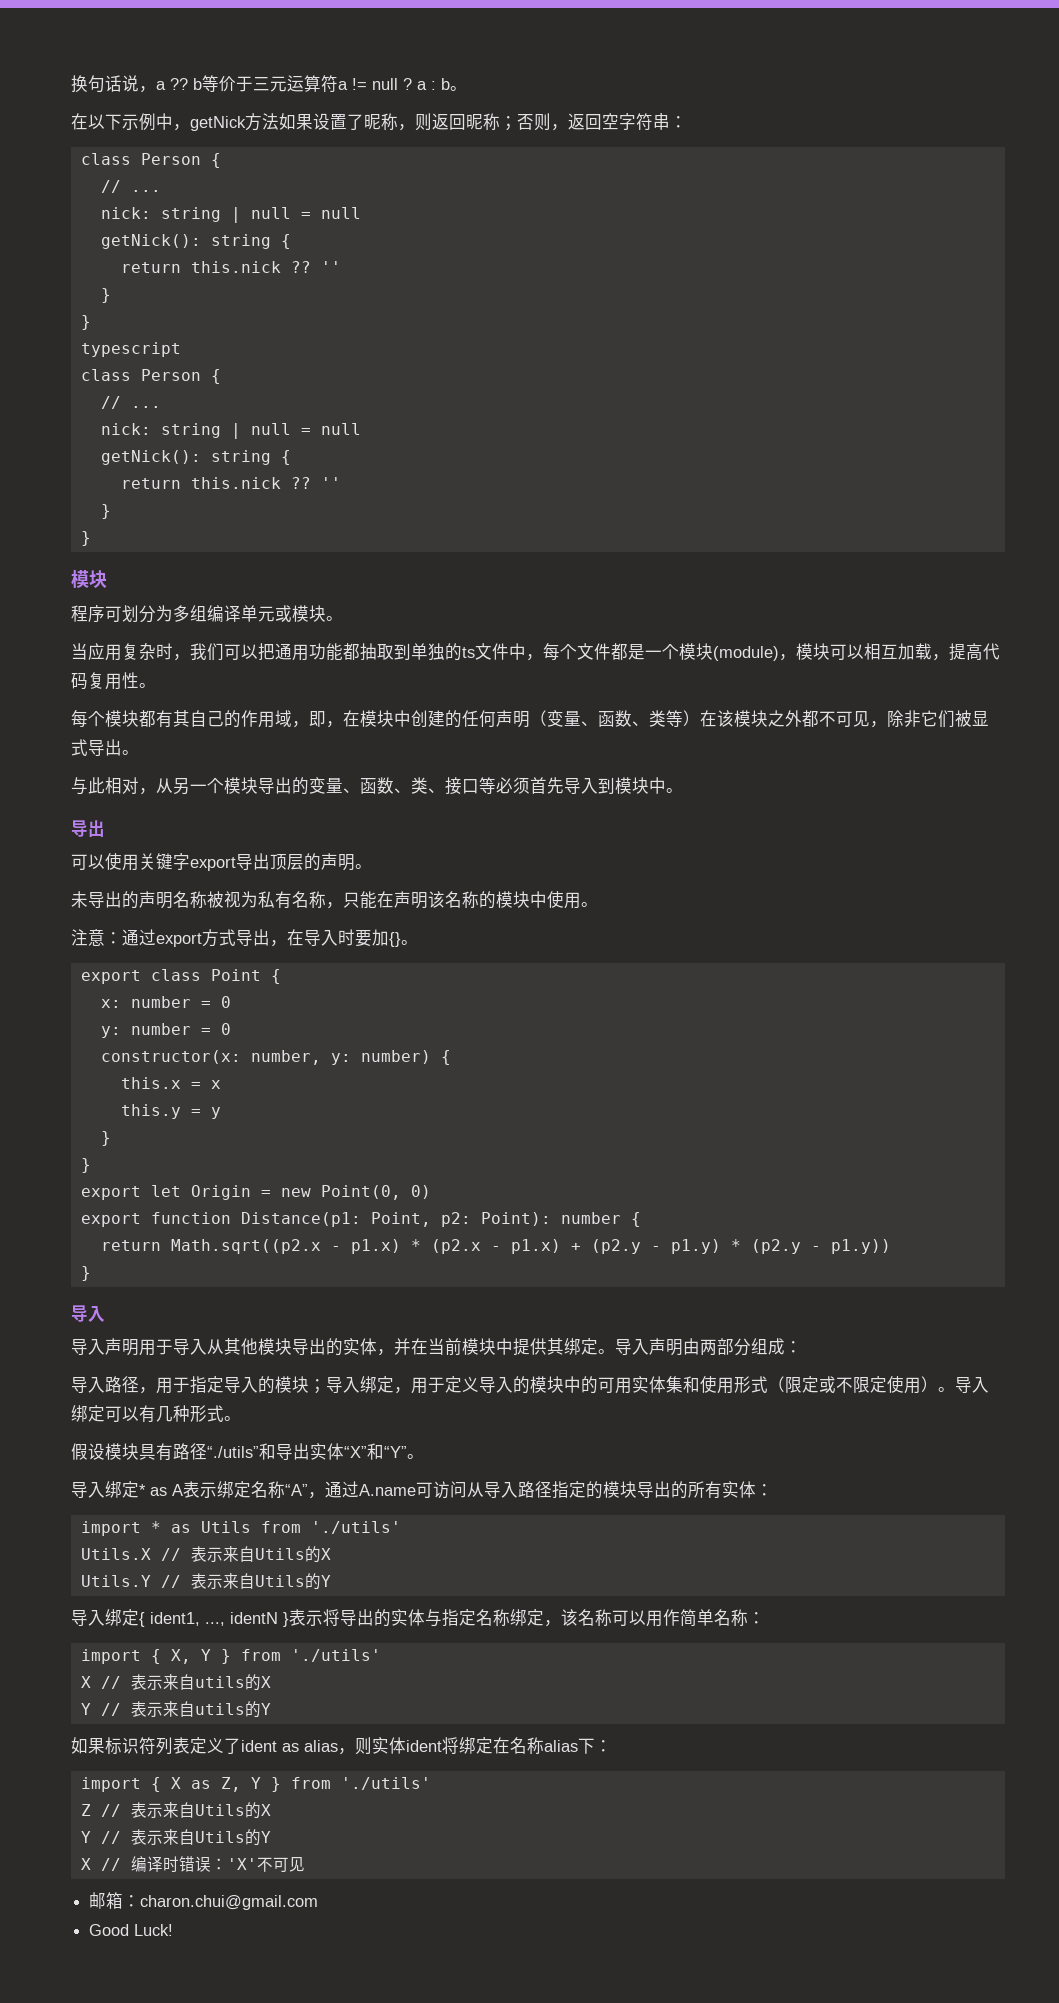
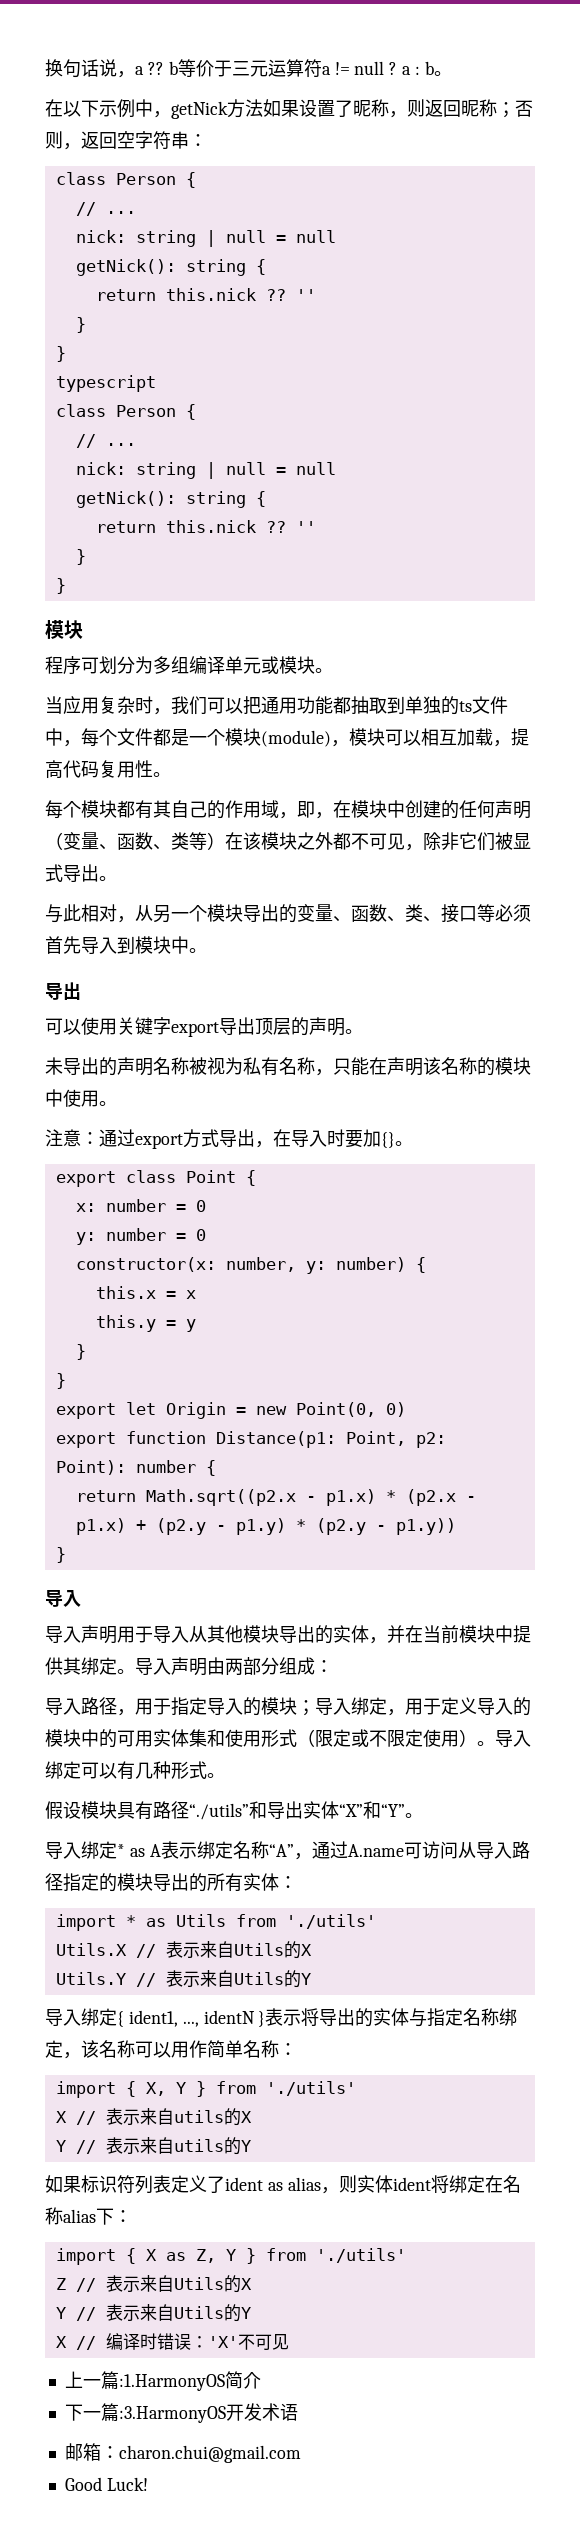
+ 上一篇:1.HarmonyOS简介
+ 下一篇:3.HarmonyOS开发术语

